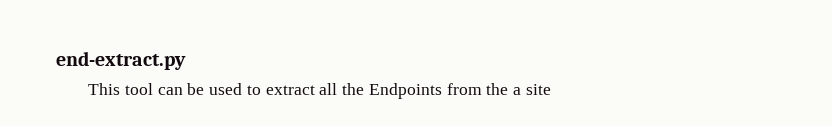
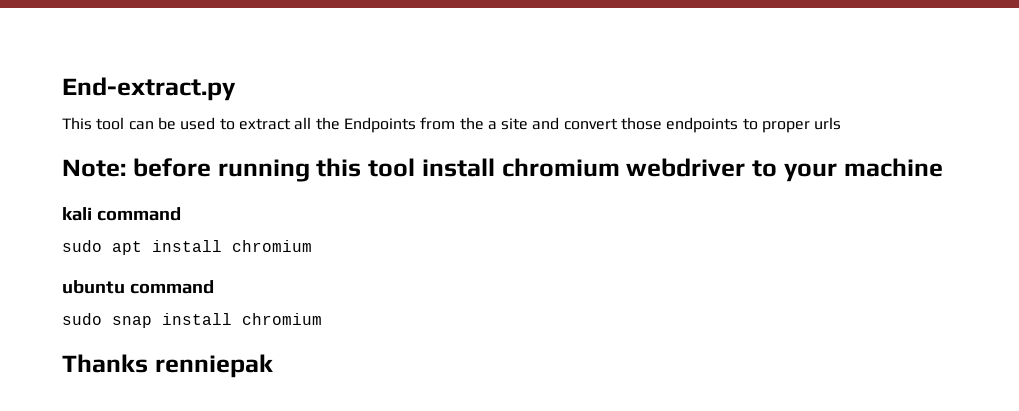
- end-extract.py
+ End-extract.py
- This tool can be used to extract all the Endpoints from the a site
+ This tool can be used to extract all the Endpoints from the a site and convert those endpoints to proper urls
+ Note: before running this tool install chromium webdriver to your machine
+ kali command
+ sudo apt install chromium
+ ubuntu command
+ sudo snap install chromium
+ Thanks renniepak

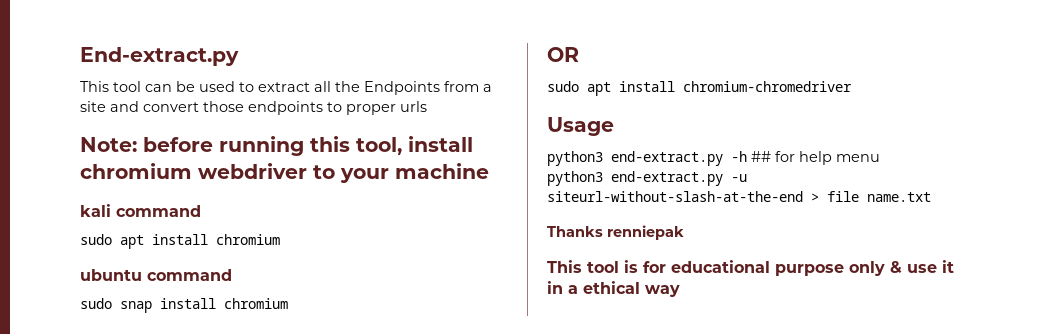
- This tool can be used to extract all the Endpoints from the a site and convert those endpoints to proper urls
+ This tool can be used to extract all the Endpoints from a site and convert those endpoints to proper urls
- Note: before running this tool install chromium webdriver to your machine
+ Note: before running this tool, install chromium webdriver to your machine
+ OR
+ sudo apt install chromium-chromedriver
+ Usage
+ python3 end-extract.py -h ## for help menu
+ python3 end-extract.py -u siteurl-without-slash-at-the-end > file name.txt
  Thanks renniepak
+ This tool is for educational purpose only & use it in a ethical way

